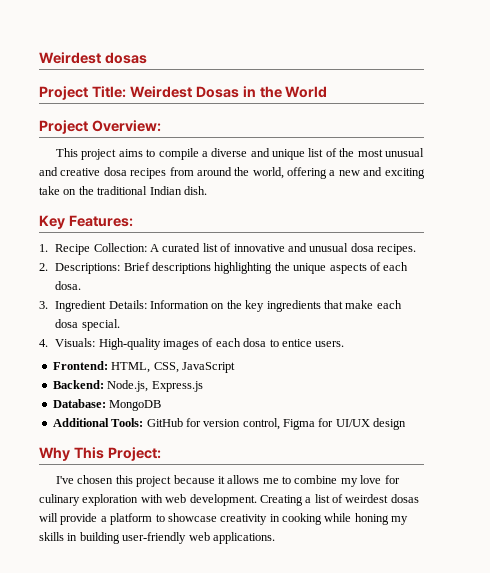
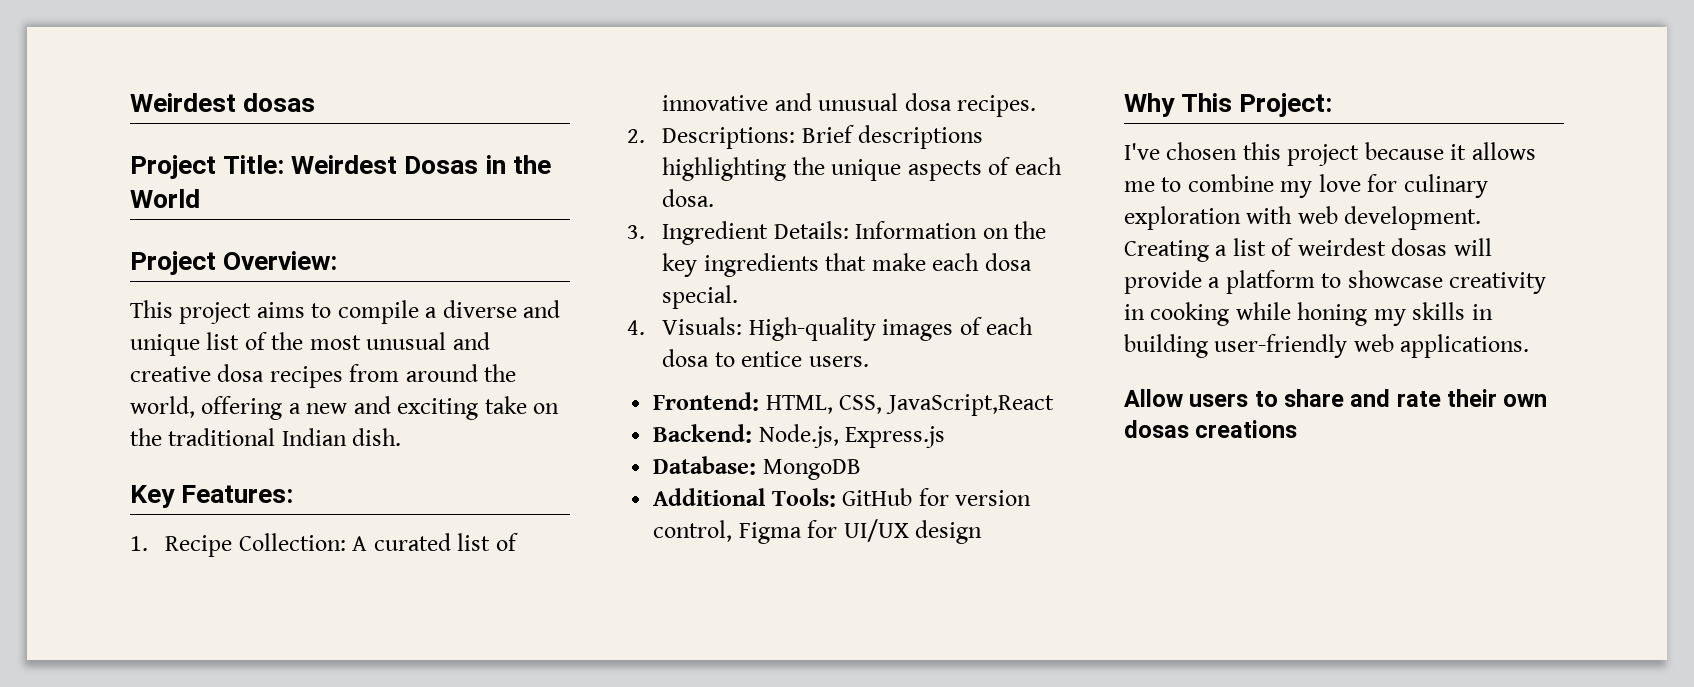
- Frontend: HTML, CSS, JavaScript
+ Frontend: HTML, CSS, JavaScript,React
+ Allow users to share and rate their own dosas creations

